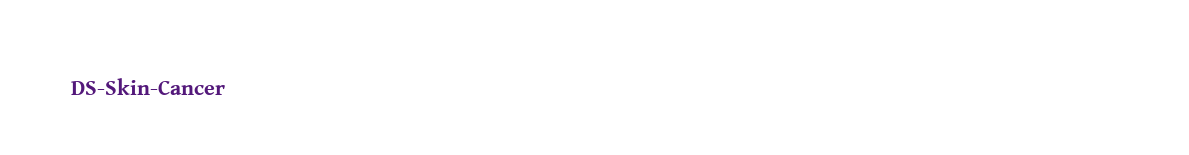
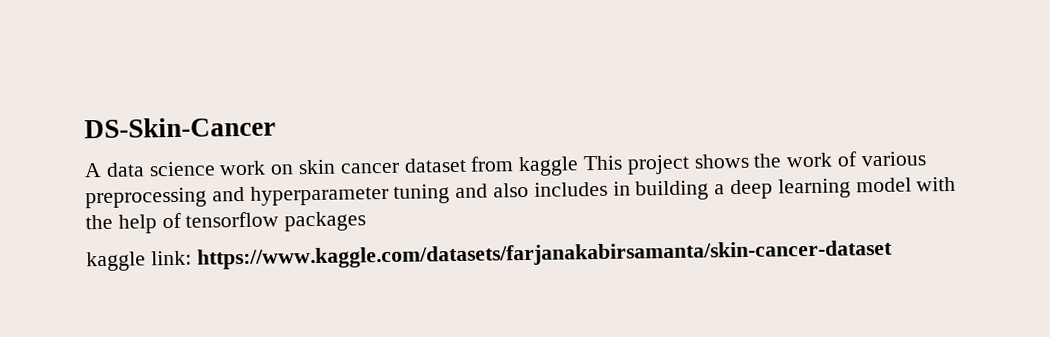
+ A data science work on skin cancer dataset from kaggle This project shows the work of various preprocessing and hyperparameter tuning and also includes in building a deep learning model with the help of tensorflow packages
+ kaggle link: https://www.kaggle.com/datasets/farjanakabirsamanta/skin-cancer-dataset

